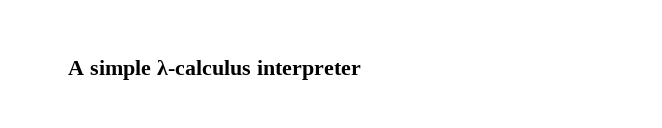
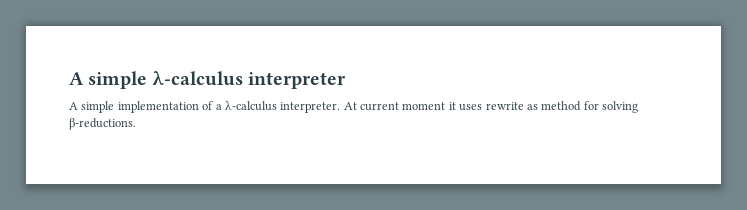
+ A simple implementation of a λ-calculus interpreter. At current moment it uses rewrite as method for solving β-reductions.

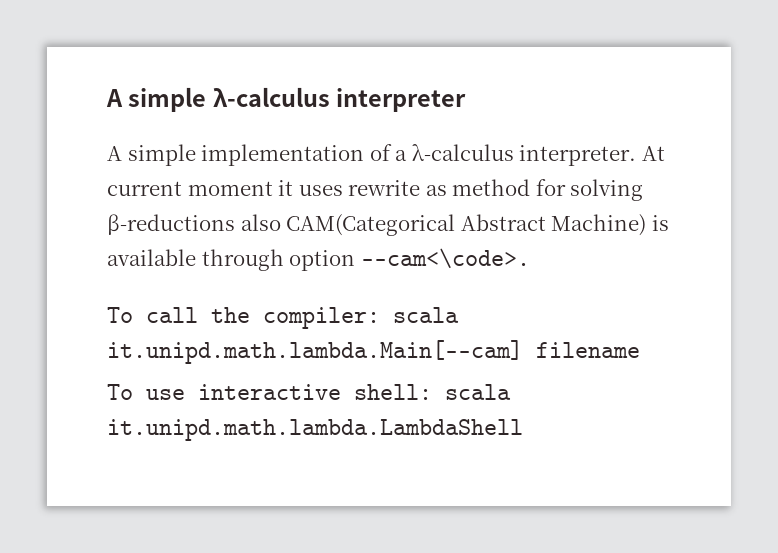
- At current moment it uses rewrite as method for solving β-reductions.
+ At current moment it uses rewrite as method for solving β-reductions also CAM(Categorical Abstract Machine) is available through option --cam<\code>.
+ To call the compiler: scala it.unipd.math.lambda.Main[--cam] filename
+ To use interactive shell: scala it.unipd.math.lambda.LambdaShell

